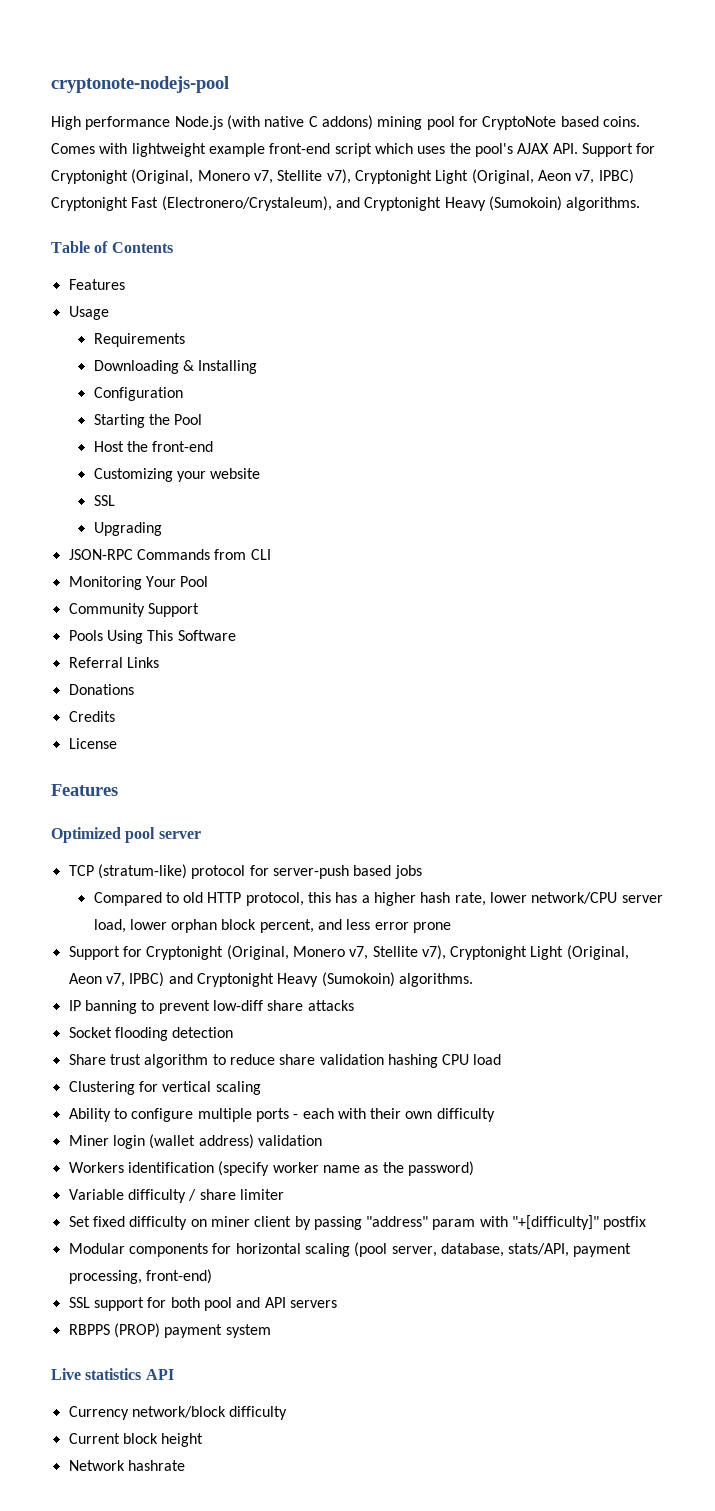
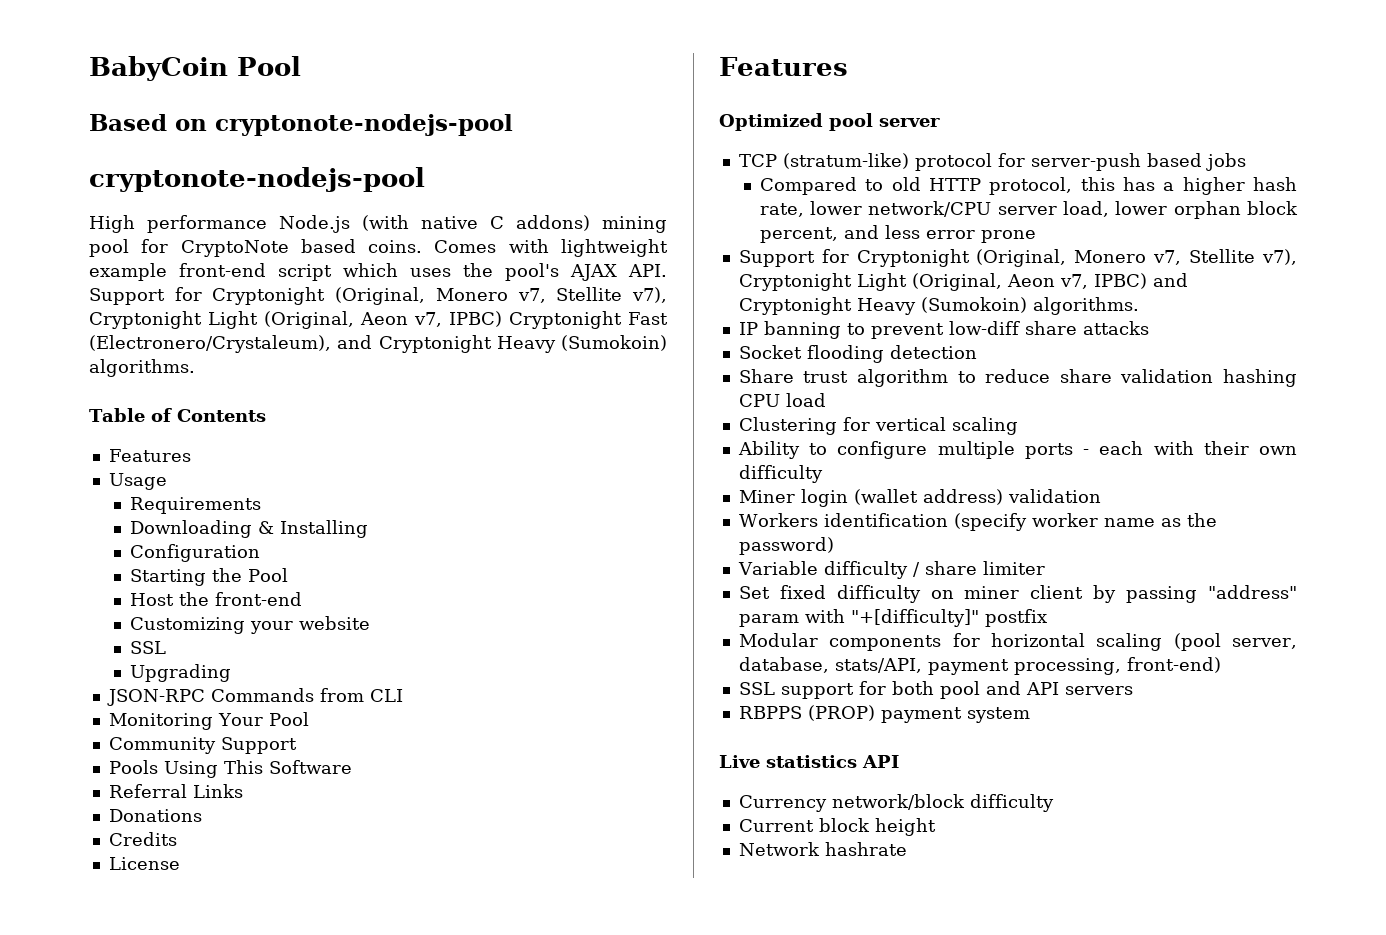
+ BabyCoin Pool
+ Based on cryptonote-nodejs-pool

